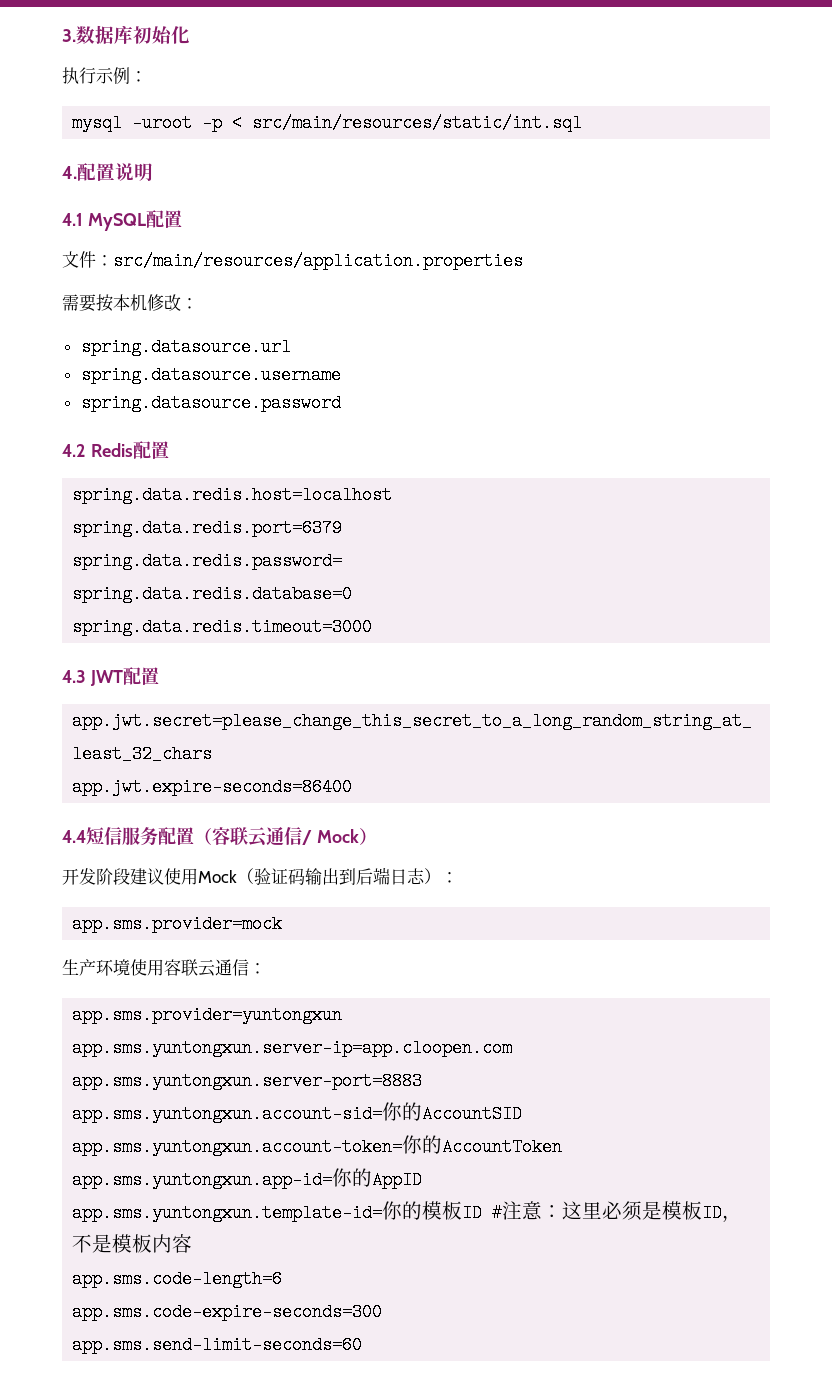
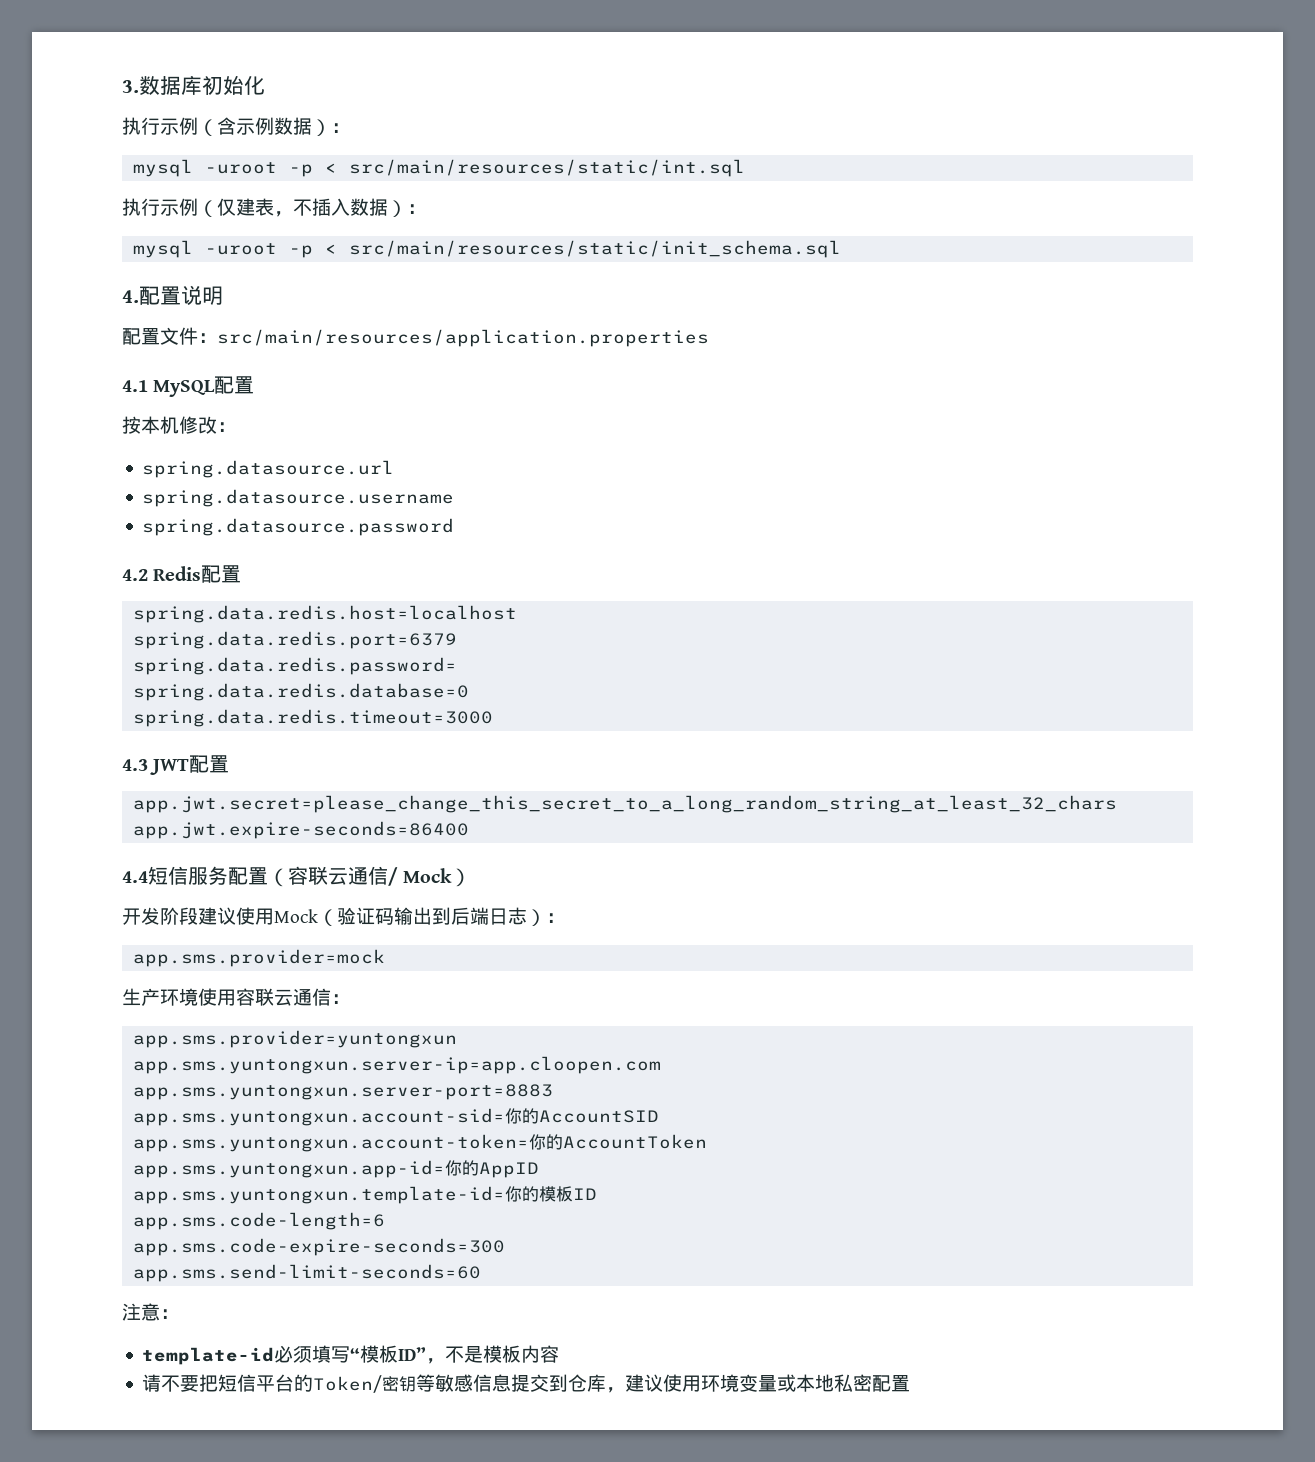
- 执行示例：
+ 执行示例（含示例数据）：
+ 执行示例（仅建表，不插入数据）：
+ mysql -uroot -p < src/main/resources/static/init_schema.sql
+ 配置文件：src/main/resources/application.properties
- 文件：src/main/resources/application.properties
- 需要按本机修改：
+ 按本机修改：
- app.sms.yuntongxun.template-id=你的模板ID #注意：这里必须是模板ID，不是模板内容
+ app.sms.yuntongxun.template-id=你的模板ID
  app.sms.code-length=6
  app.sms.code-expire-seconds=300
  app.sms.send-limit-seconds=60
+ 注意：
+ template-id必须填写“模板ID”，不是模板内容
+ 请不要把短信平台的Token/密钥等敏感信息提交到仓库，建议使用环境变量或本地私密配置

